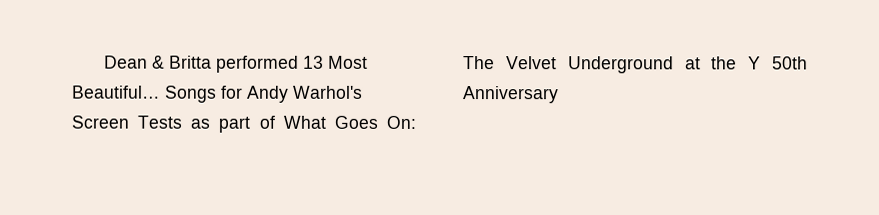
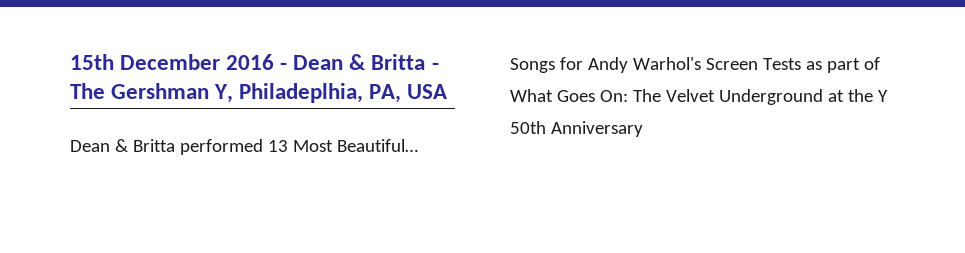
+ 15th December 2016 - Dean & Britta - The Gershman Y, Philadeplhia, PA, USA

